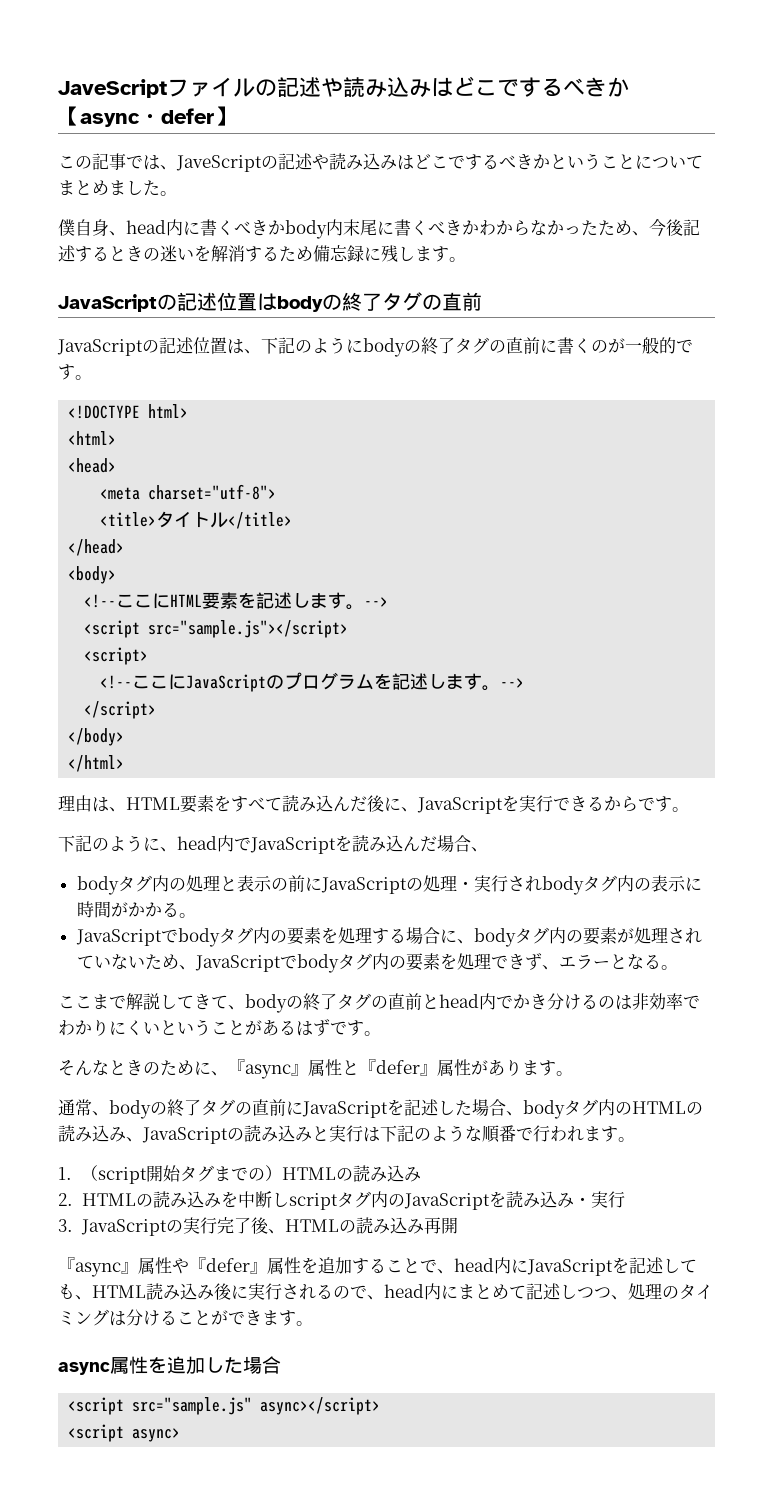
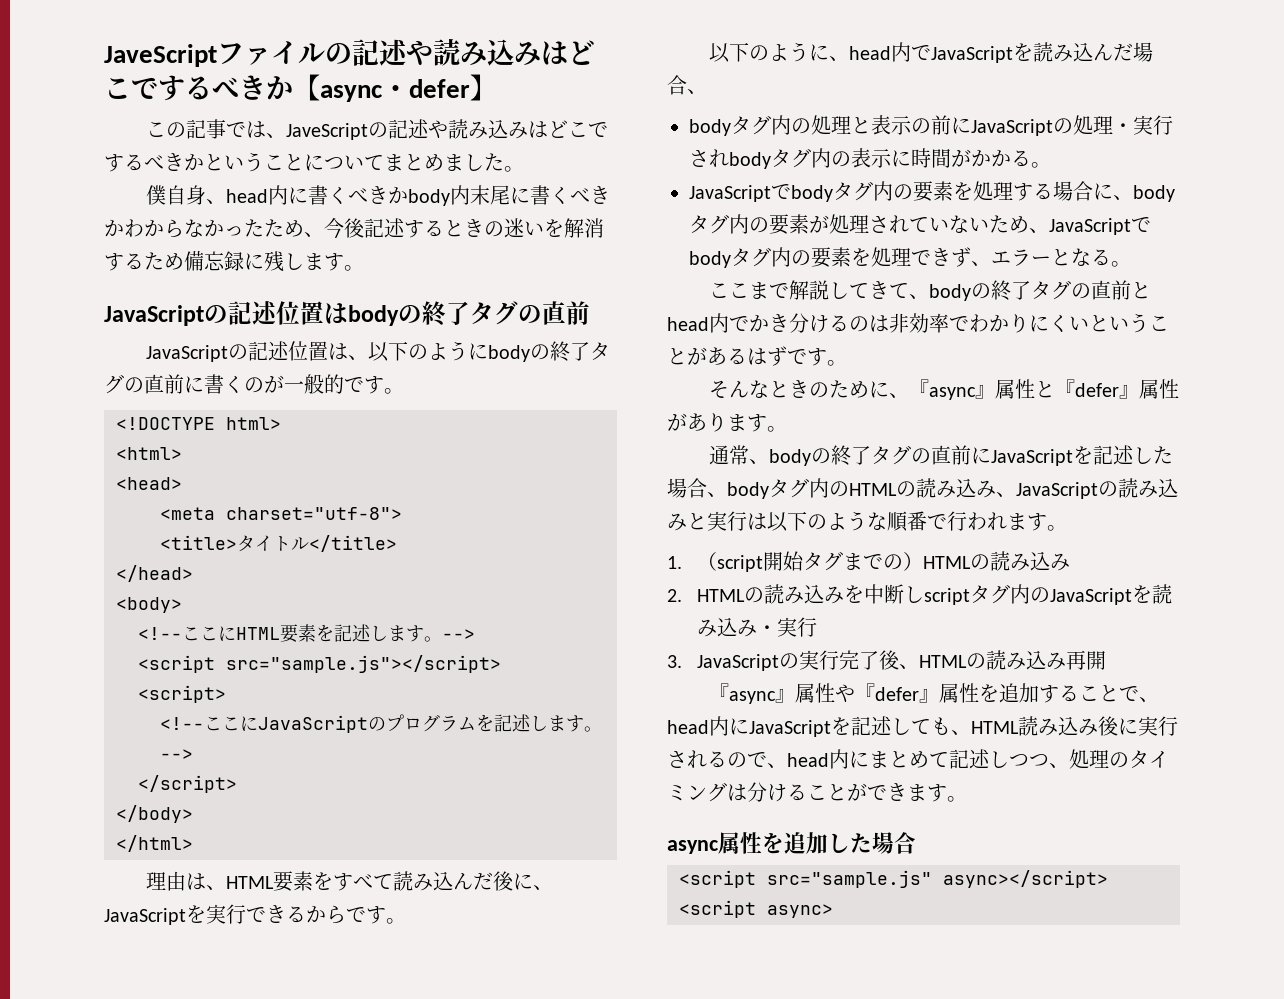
- JavaScriptの記述位置は、下記のようにbodyの終了タグの直前に書くのが一般的です。
+ JavaScriptの記述位置は、以下のようにbodyの終了タグの直前に書くのが一般的です。
- 下記のように、head内でJavaScriptを読み込んだ場合、
+ 以下のように、head内でJavaScriptを読み込んだ場合、
- 通常、bodyの終了タグの直前にJavaScriptを記述した場合、bodyタグ内のHTMLの読み込み、JavaScriptの読み込みと実行は下記のような順番で行われます。
+ 通常、bodyの終了タグの直前にJavaScriptを記述した場合、bodyタグ内のHTMLの読み込み、JavaScriptの読み込みと実行は以下のような順番で行われます。

